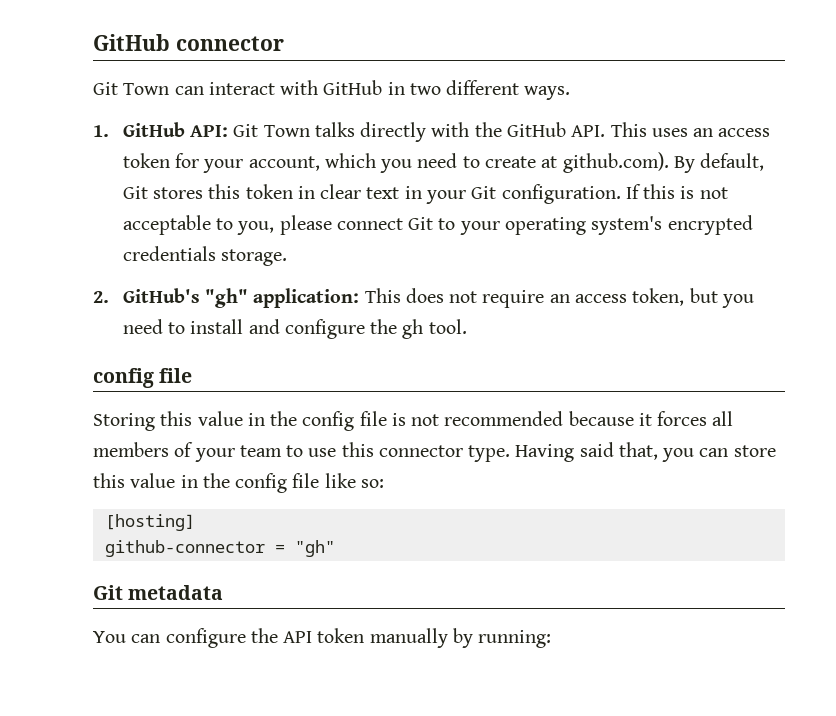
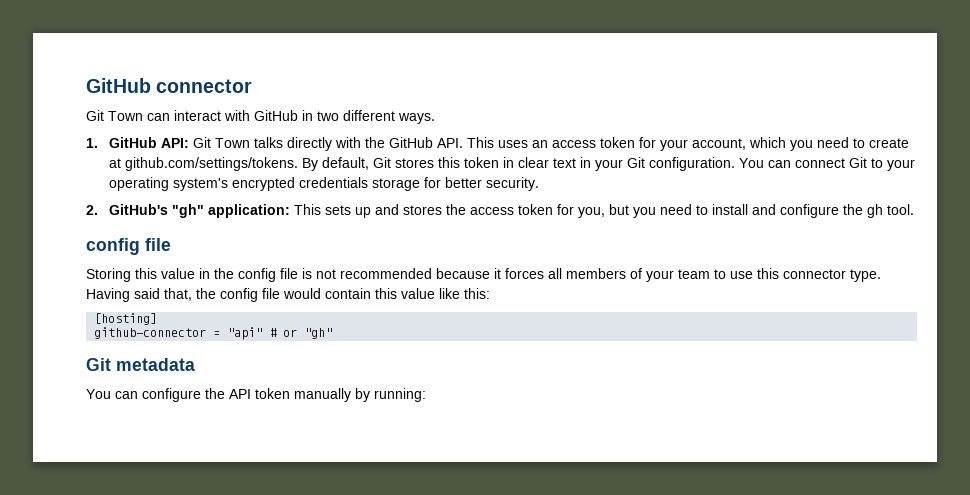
- 1. GitHub API: Git Town talks directly with the GitHub API. This uses an access token for your account, which you need to create at github.com). By default, Git stores this token in clear text in your Git configuration.
+ 1. GitHub API: Git Town talks directly with the GitHub API. This uses an access token for your account, which you need to create at github.com/settings/tokens. By default, Git stores this token in clear text in your Git configuration.
- If this is not acceptable to you, please connect Git to your operating system's encrypted credentials storage.
+ You can connect Git to your operating system's encrypted credentials storage for better security.
- 2. GitHub's "gh" application: This does not require an access token, but you need to install and configure the gh tool.
+ 2. GitHub's "gh" application: This sets up and stores the access token for you, but you need to install and configure the gh tool.
- Having said that, you can store this value in the config file like so:
+ Having said that, the config file would contain this value like this:
- github-connector = "gh"
+ github-connector = "api" # or "gh"

